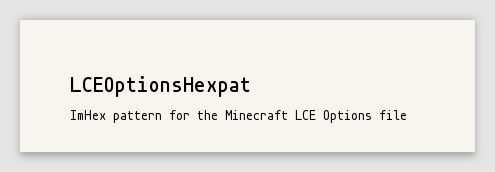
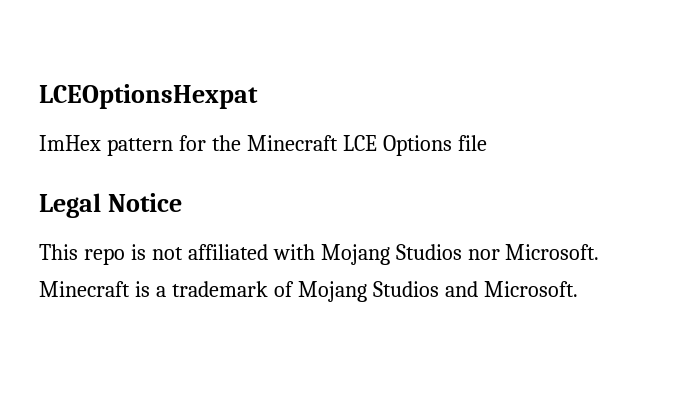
+ Legal Notice
+ This repo is not affiliated with Mojang Studios nor Microsoft. Minecraft is a trademark of Mojang Studios and Microsoft.

